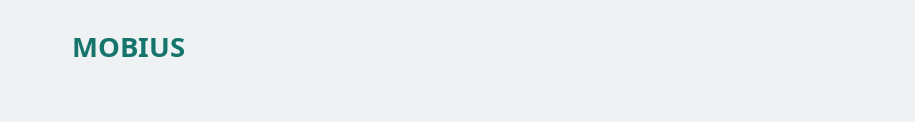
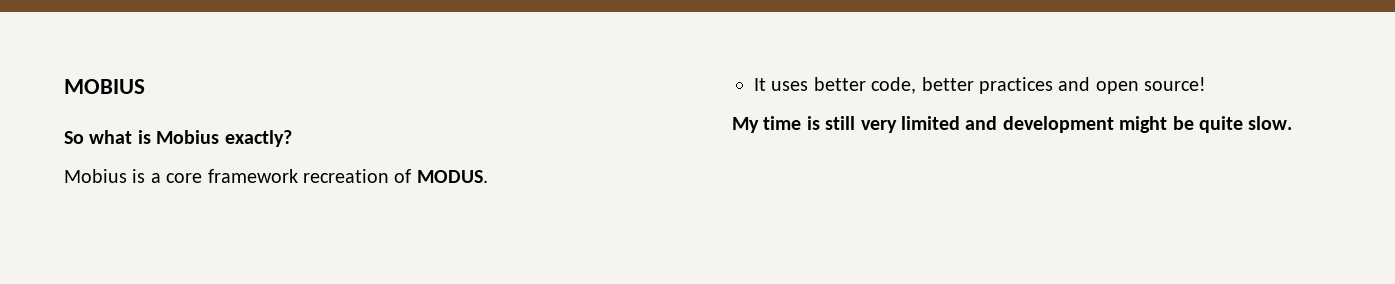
+ So what is Mobius exactly?
+ Mobius is a core framework recreation of MODUS.
+ It uses better code, better practices and open source!
+ My time is still very limited and development might be quite slow.

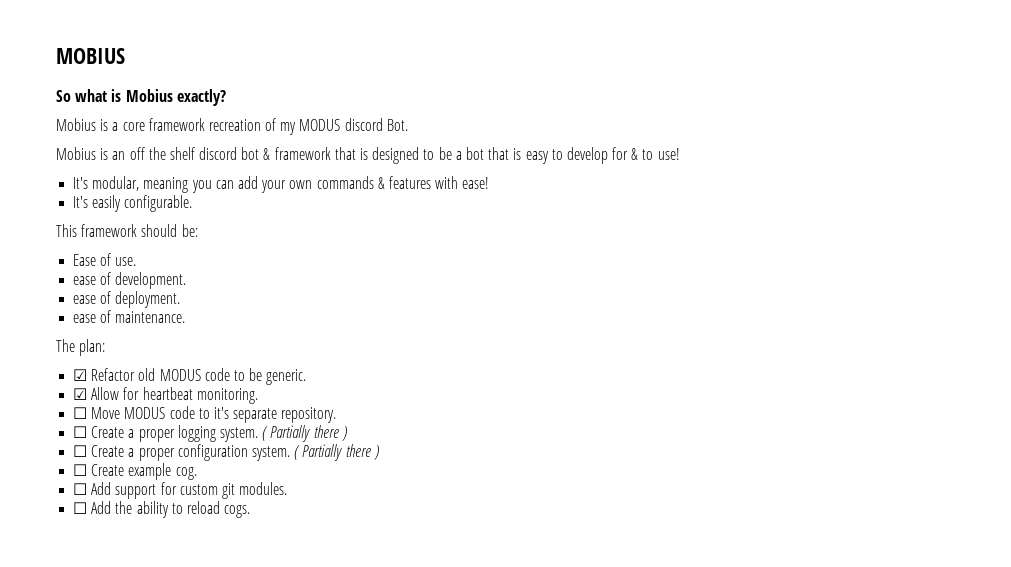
- Mobius is a core framework recreation of MODUS.
- It uses better code, better practices and open source!
- My time is still very limited and development might be quite slow.
+ Mobius is a core framework recreation of my MODUS discord Bot.
+ Mobius is an off the shelf discord bot & framework that is designed to be a bot that is easy to develop for & to use!
+ It's modular, meaning you can add your own commands & features with ease!
+ It's easily configurable.
+ This framework should be:
+ Ease of use.
+ ease of development.
+ ease of deployment.
+ ease of maintenance.
+ The plan:
+ ☑ Refactor old MODUS code to be generic.
+ ☑ Allow for heartbeat monitoring.
+ ☐ Move MODUS code to it's separate repository.
+ ☐ Create a proper logging system. ( Partially there )
+ ☐ Create a proper configuration system. ( Partially there )
+ ☐ Create example cog.
+ ☐ Add support for custom git modules.
+ ☐ Add the ability to reload cogs.

